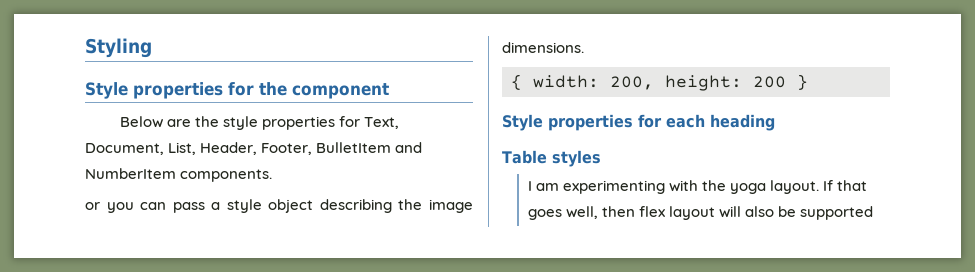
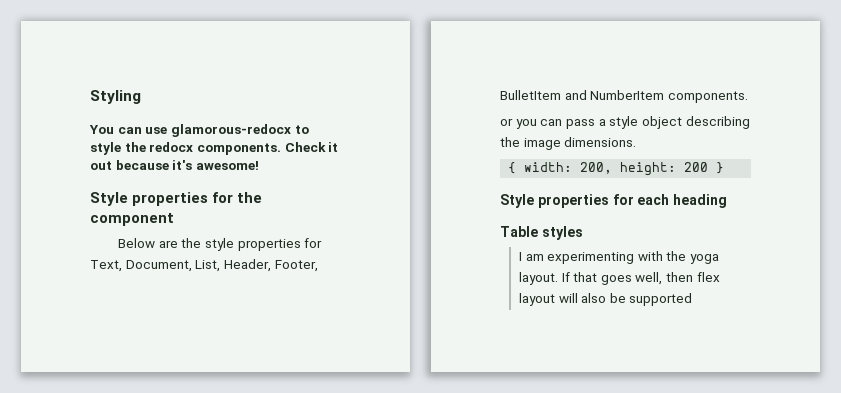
+ You can use glamorous-redocx to style the redocx components. Check it out because it's awesome!

